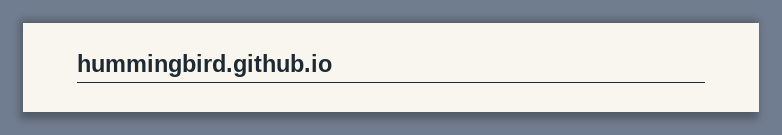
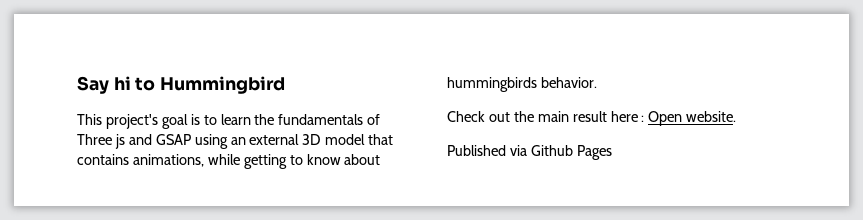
- hummingbird.github.io
+ Say hi to Hummingbird
+ This project's goal is to learn the fundamentals of Three js and GSAP using an external 3D model that contains animations, while getting to know about hummingbirds behavior.
+ Check out the main result here : Open website.
+ Published via Github Pages

